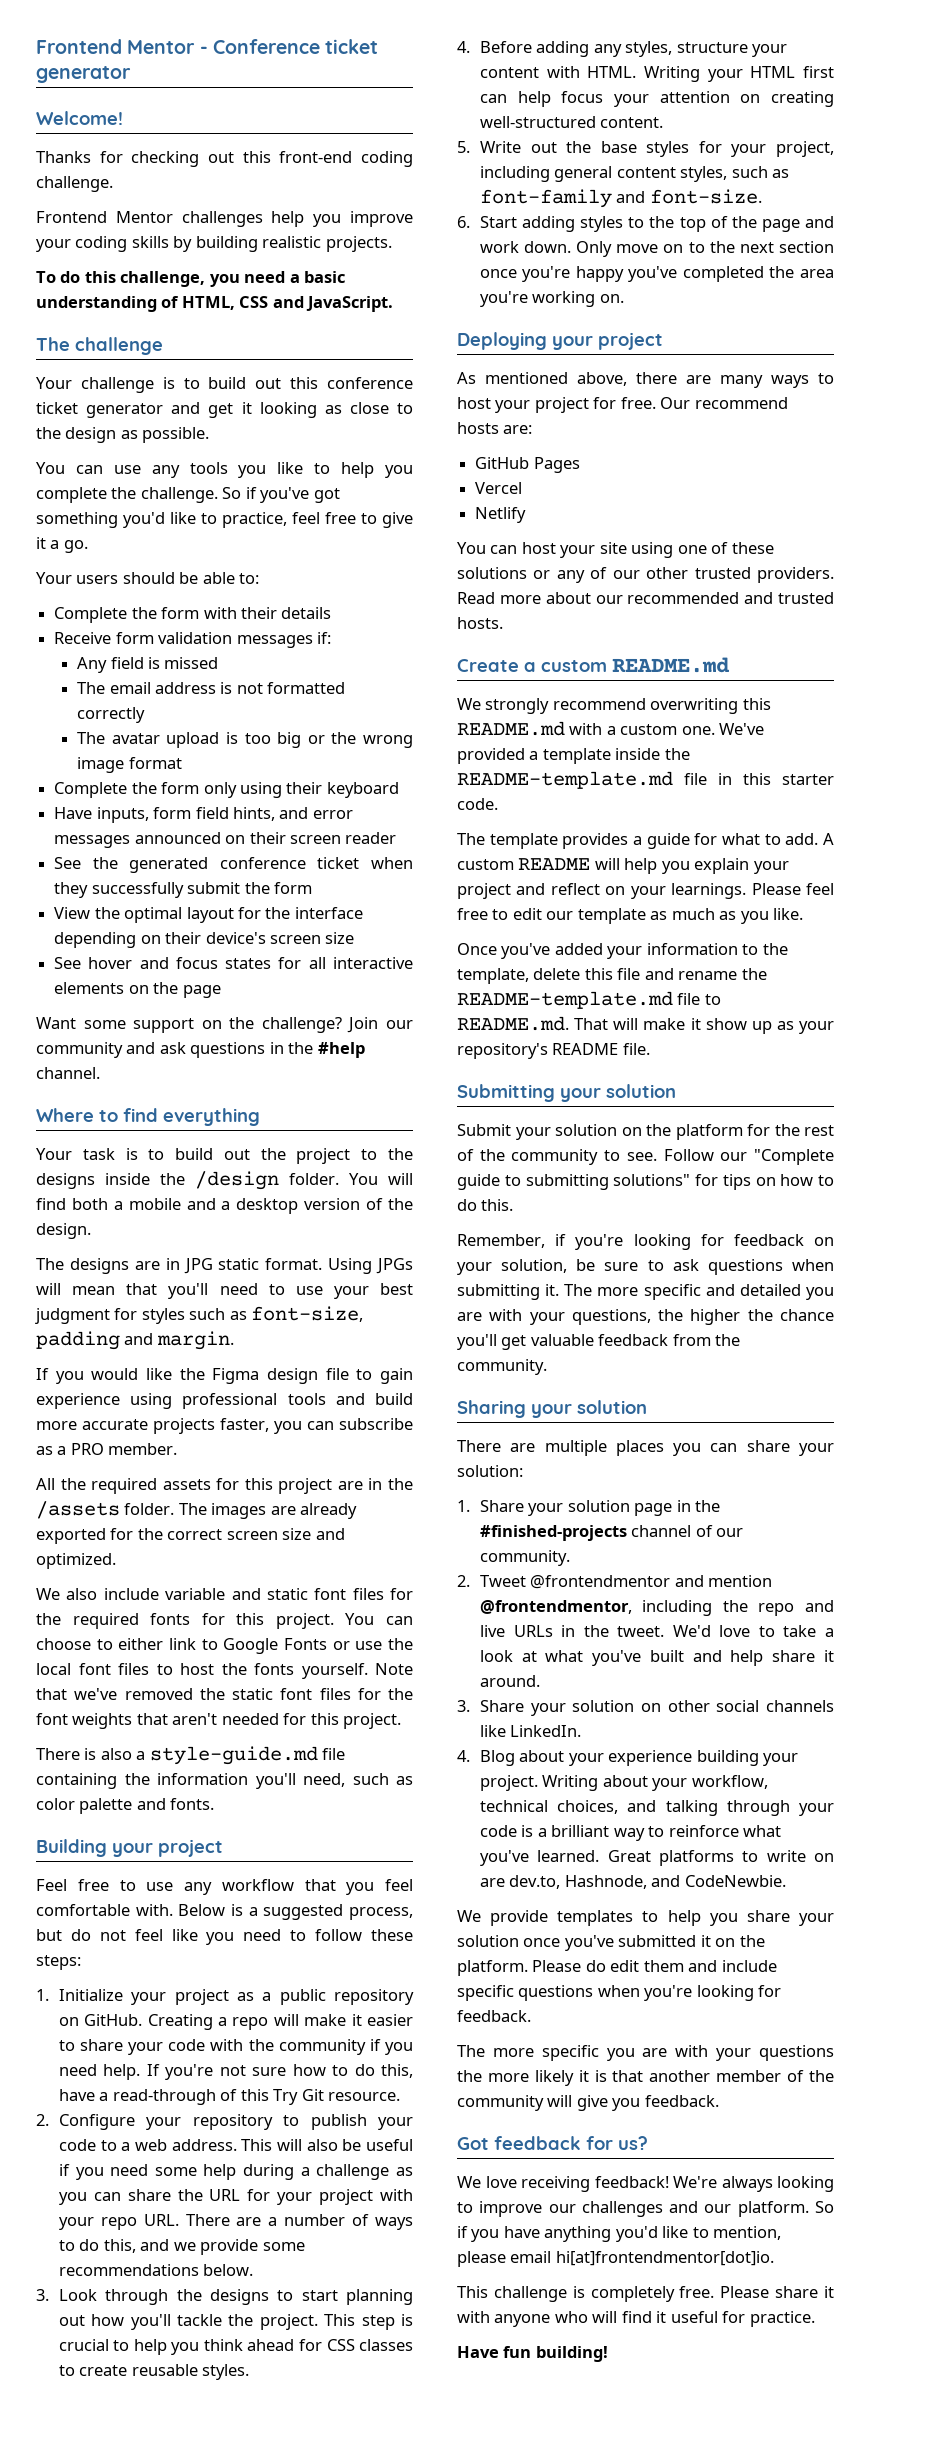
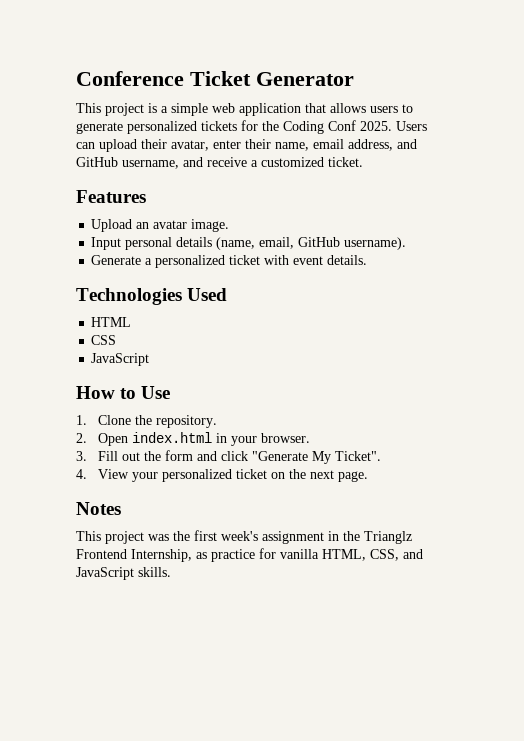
- Frontend Mentor - Conference ticket generator
- Welcome!
- Thanks for checking out this front-end coding challenge.
- Frontend Mentor challenges help you improve your coding skills by building realistic projects.
- To do this challenge, you need a basic understanding of HTML, CSS and JavaScript.
- The challenge
- Your challenge is to build out this conference ticket generator and get it looking as close to the design as possible.
- You can use any tools you like to help you complete the challenge. So if you've got something you'd like to practice, feel free to give it a go.
- Your users should be able to:
- Complete the form with their details
- Receive form validation messages if:
- Any field is missed
- The email address is not formatted correctly
- The avatar upload is too big or the wrong image format
- Complete the form only using their keyboard
- Have inputs, form field hints, and error messages announced on their screen reader
- See the generated conference ticket when they successfully submit the form
- View the optimal layout for the interface depending on their device's screen size
- See hover and focus states for all interactive elements on the page
- Want some support on the challenge? Join our community and ask questions in the #help channel.
- Where to find everything
- Your task is to build out the project to the designs inside the /design folder. You will find both a mobile and a desktop version of the design.
- The designs are in JPG static format. Using JPGs will mean that you'll need to use your best judgment for styles such as font-size, padding and margin.
- If you would like the Figma design file to gain experience using professional tools and build more accurate projects faster, you can subscribe as a PRO member.
- All the required assets for this project are in the /assets folder. The images are already exported for the correct screen size and optimized.
- We also include variable and static font files for the required fonts for this project. You can choose to either link to Google Fonts or use the local font files to host the fonts yourself. Note that we've removed the static font files for the font weights that aren't needed for this project.
- There is also a style-guide.md file containing the information you'll need, such as color palette and fonts.
- Building your project
- Feel free to use any workflow that you feel comfortable with. Below is a suggested process, but do not feel like you need to follow these steps:
- 1. Initialize your project as a public repository on GitHub. Creating a repo will make it easier to share your code with the community if you need help. If you're not sure how to do this, have a read-through of this Try Git resource.
- 2. Configure your repository to publish your code to a web address. This will also be useful if you need some help during a challenge as you can share the URL for your project with your repo URL. There are a number of ways to do this, and we provide some recommendations below.
- 3. Look through the designs to start planning out how you'll tackle the project. This step is crucial to help you think ahead for CSS classes to create reusable styles.
- 4. Before adding any styles, structure your content with HTML. Writing your HTML first can help focus your attention on creating well-structured content.
- 5. Write out the base styles for your project, including general content styles, such as font-family and font-size.
- 6. Start adding styles to the top of the page and work down. Only move on to the next section once you're happy you've completed the area you're working on.
- Deploying your project
- As mentioned above, there are many ways to host your project for free. Our recommend hosts are:
- GitHub Pages
- Vercel
- Netlify
- You can host your site using one of these solutions or any of our other trusted providers. Read more about our recommended and trusted hosts.
- Create a custom README.md
- We strongly recommend overwriting this README.md with a custom one. We've provided a template inside the README-template.md file in this starter code.
- The template provides a guide for what to add. A custom README will help you explain your project and reflect on your learnings. Please feel free to edit our template as much as you like.
- Once you've added your information to the template, delete this file and rename the README-template.md file to README.md. That will make it show up as your repository's README file.
- Submitting your solution
- Submit your solution on the platform for the rest of the community to see. Follow our "Complete guide to submitting solutions" for tips on how to do this.
- Remember, if you're looking for feedback on your solution, be sure to ask questions when submitting it. The more specific and detailed you are with your questions, the higher the chance you'll get valuable feedback from the community.
- Sharing your solution
- There are multiple places you can share your solution:
- 1. Share your solution page in the #finished-projects channel of our community.
- 2. Tweet @frontendmentor and mention @frontendmentor, including the repo and live URLs in the tweet. We'd love to take a look at what you've built and help share it around.
- 3. Share your solution on other social channels like LinkedIn.
- 4. Blog about your experience building your project. Writing about your workflow, technical choices, and talking through your code is a brilliant way to reinforce what you've learned. Great platforms to write on are dev.to, Hashnode, and CodeNewbie.
- We provide templates to help you share your solution once you've submitted it on the platform. Please do edit them and include specific questions when you're looking for feedback.
- The more specific you are with your questions the more likely it is that another member of the community will give you feedback.
- Got feedback for us?
- We love receiving feedback! We're always looking to improve our challenges and our platform. So if you have anything you'd like to mention, please email hi[at]frontendmentor[dot]io.
- This challenge is completely free. Please share it with anyone who will find it useful for practice.
- Have fun building!
+ Conference Ticket Generator
+ This project is a simple web application that allows users to generate personalized tickets for the Coding Conf 2025. Users can upload their avatar, enter their name, email address, and GitHub username, and receive a customized ticket.
+ Features
+ Upload an avatar image.
+ Input personal details (name, email, GitHub username).
+ Generate a personalized ticket with event details.
+ Technologies Used
+ HTML
+ CSS
+ JavaScript
+ How to Use
+ 1. Clone the repository.
+ 2. Open index.html in your browser.
+ 3. Fill out the form and click "Generate My Ticket".
+ 4. View your personalized ticket on the next page.
+ Notes
+ This project was the first week's assignment in the Trianglz Frontend Internship, as practice for vanilla HTML, CSS, and JavaScript skills.

